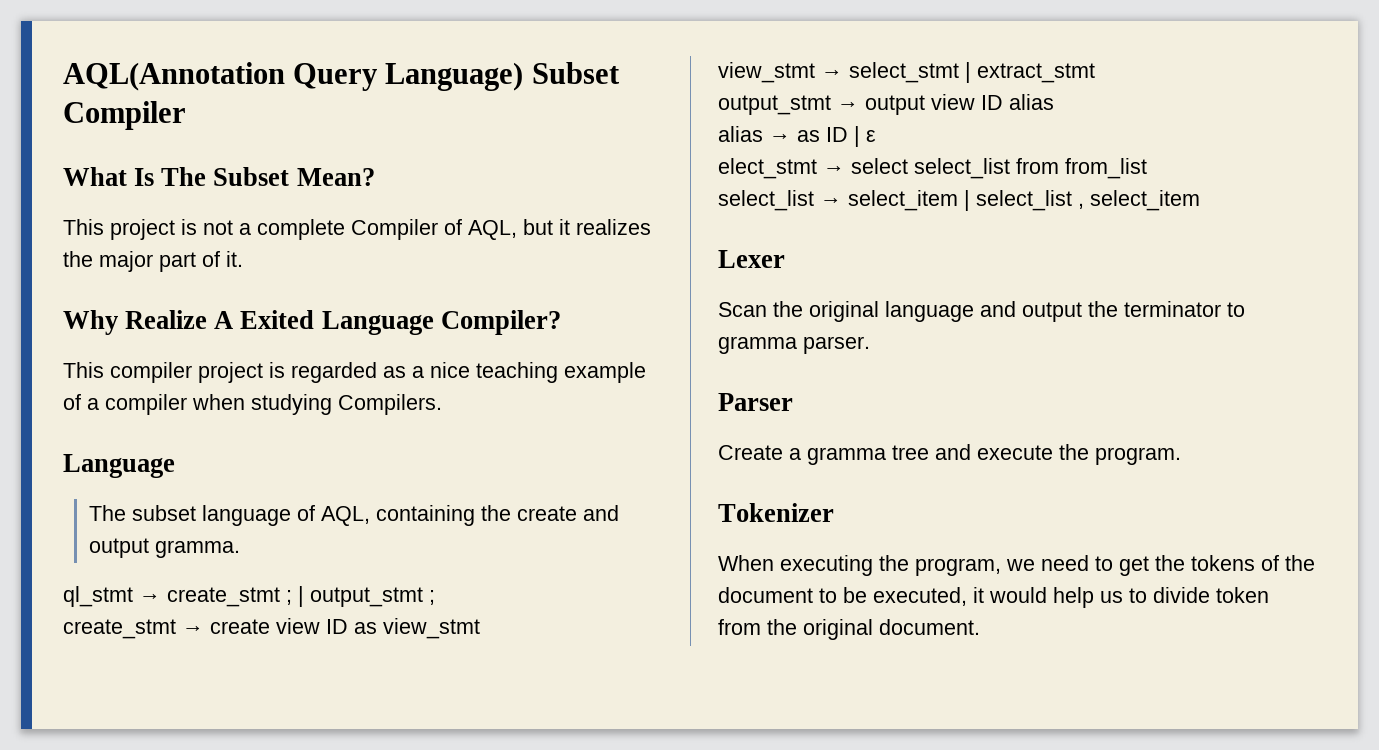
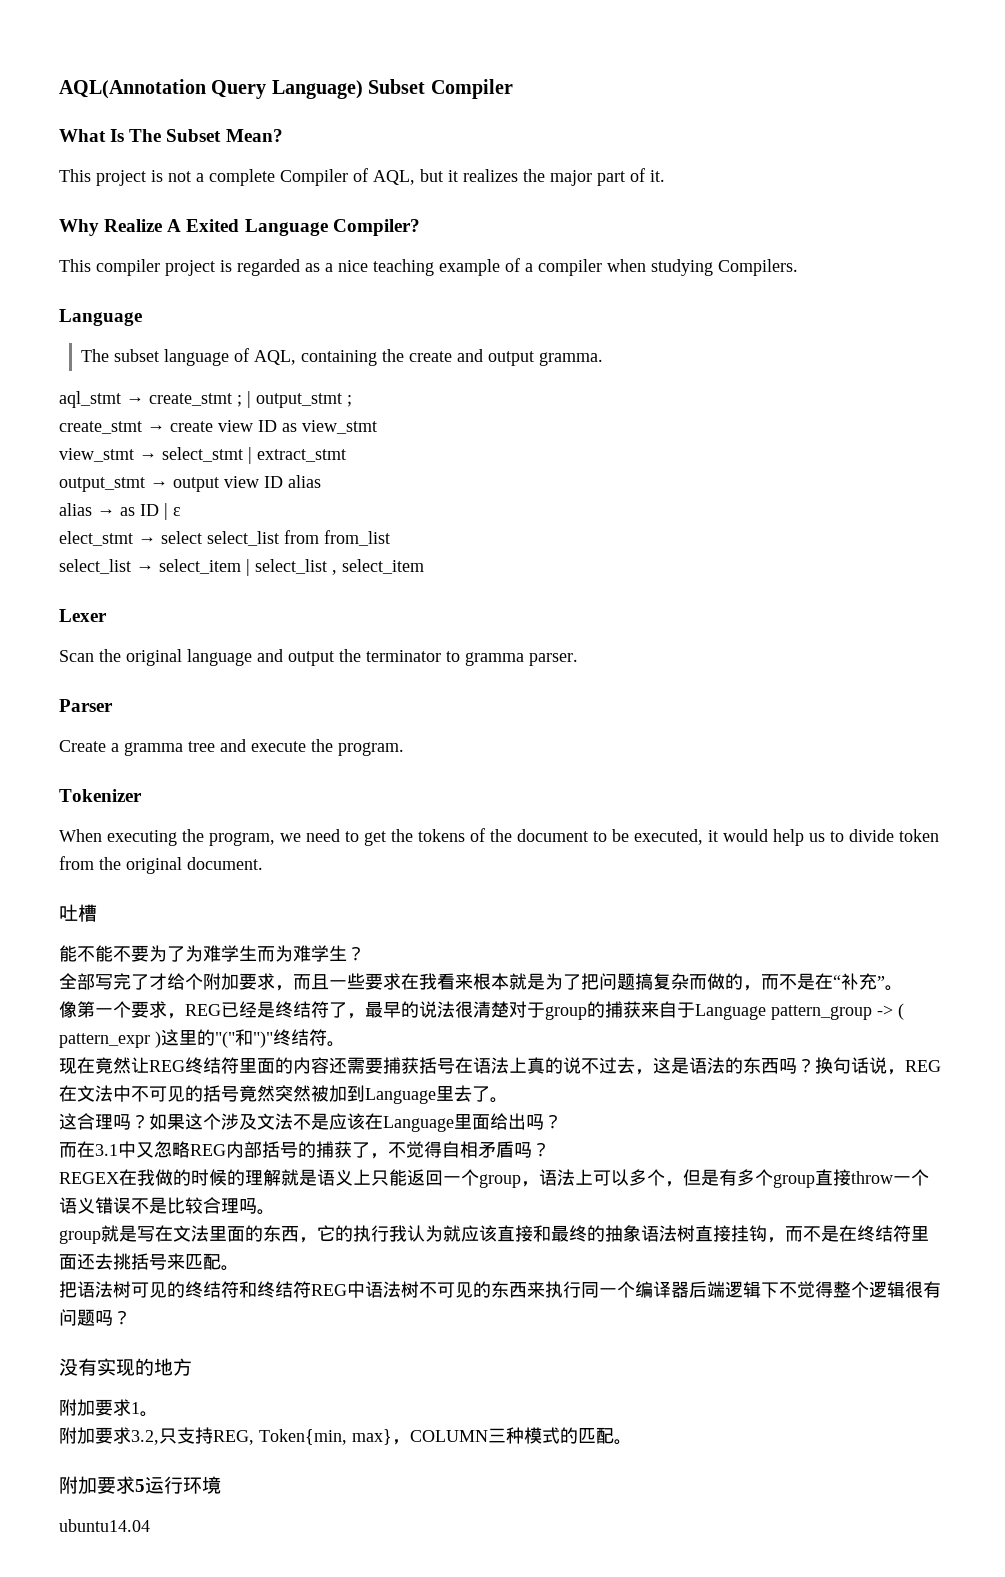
- ql_stmt → create_stmt ; | output_stmt ;
+ aql_stmt → create_stmt ; | output_stmt ;
+ 吐槽
+ 能不能不要为了为难学生而为难学生？
+ 全部写完了才给个附加要求，而且一些要求在我看来根本就是为了把问题搞复杂而做的，而不是在“补充”。
+ 像第一个要求，REG已经是终结符了，最早的说法很清楚对于group的捕获来自于Language pattern_group -> ( pattern_expr )这里的"("和")"终结符。
+ 现在竟然让REG终结符里面的内容还需要捕获括号在语法上真的说不过去，这是语法的东西吗？换句话说，REG在文法中不可见的括号竟然突然被加到Language里去了。
+ 这合理吗？如果这个涉及文法不是应该在Language里面给出吗？
+ 而在3.1中又忽略REG内部括号的捕获了，不觉得自相矛盾吗？
+ REGEX在我做的时候的理解就是语义上只能返回一个group，语法上可以多个，但是有多个group直接throw一个语义错误不是比较合理吗。
+ group就是写在文法里面的东西，它的执行我认为就应该直接和最终的抽象语法树直接挂钩，而不是在终结符里面还去挑括号来匹配。
+ 把语法树可见的终结符和终结符REG中语法树不可见的东西来执行同一个编译器后端逻辑下不觉得整个逻辑很有问题吗？
+ 没有实现的地方
+ 附加要求1。
+ 附加要求3.2,只支持REG, Token{min, max}，COLUMN三种模式的匹配。
+ 附加要求5运行环境
+ ubuntu14.04

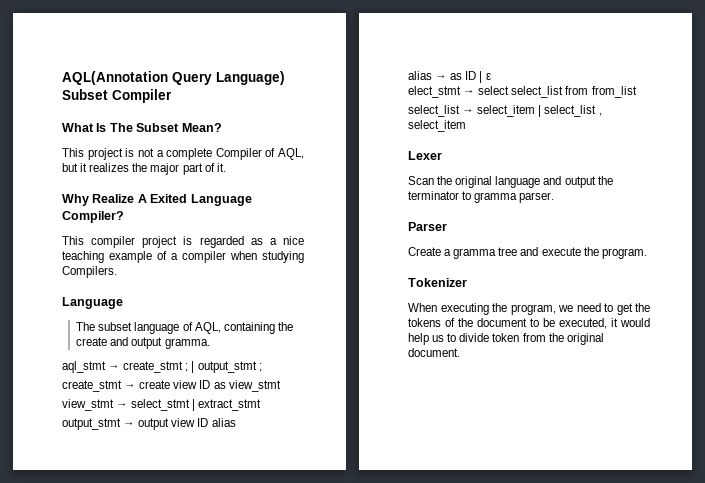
- 吐槽
- 能不能不要为了为难学生而为难学生？
- 全部写完了才给个附加要求，而且一些要求在我看来根本就是为了把问题搞复杂而做的，而不是在“补充”。
- 像第一个要求，REG已经是终结符了，最早的说法很清楚对于group的捕获来自于Language pattern_group -> ( pattern_expr )这里的"("和")"终结符。
- 现在竟然让REG终结符里面的内容还需要捕获括号在语法上真的说不过去，这是语法的东西吗？换句话说，REG在文法中不可见的括号竟然突然被加到Language里去了。
- 这合理吗？如果这个涉及文法不是应该在Language里面给出吗？
- 而在3.1中又忽略REG内部括号的捕获了，不觉得自相矛盾吗？
- REGEX在我做的时候的理解就是语义上只能返回一个group，语法上可以多个，但是有多个group直接throw一个语义错误不是比较合理吗。
- group就是写在文法里面的东西，它的执行我认为就应该直接和最终的抽象语法树直接挂钩，而不是在终结符里面还去挑括号来匹配。
- 把语法树可见的终结符和终结符REG中语法树不可见的东西来执行同一个编译器后端逻辑下不觉得整个逻辑很有问题吗？
- 没有实现的地方
- 附加要求1。
- 附加要求3.2,只支持REG, Token{min, max}，COLUMN三种模式的匹配。
- 附加要求5运行环境
- ubuntu14.04

